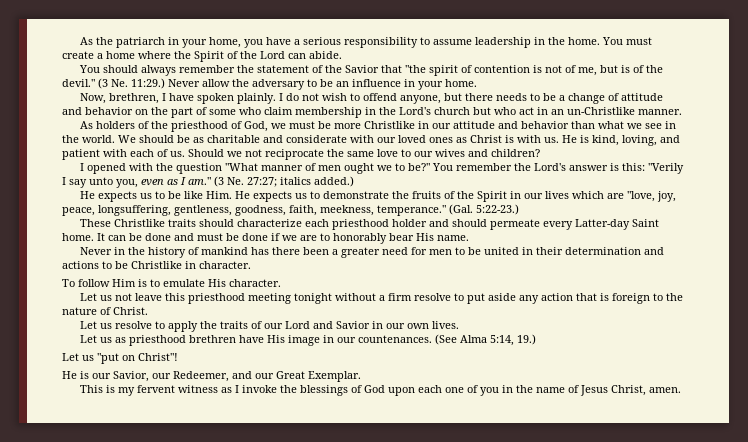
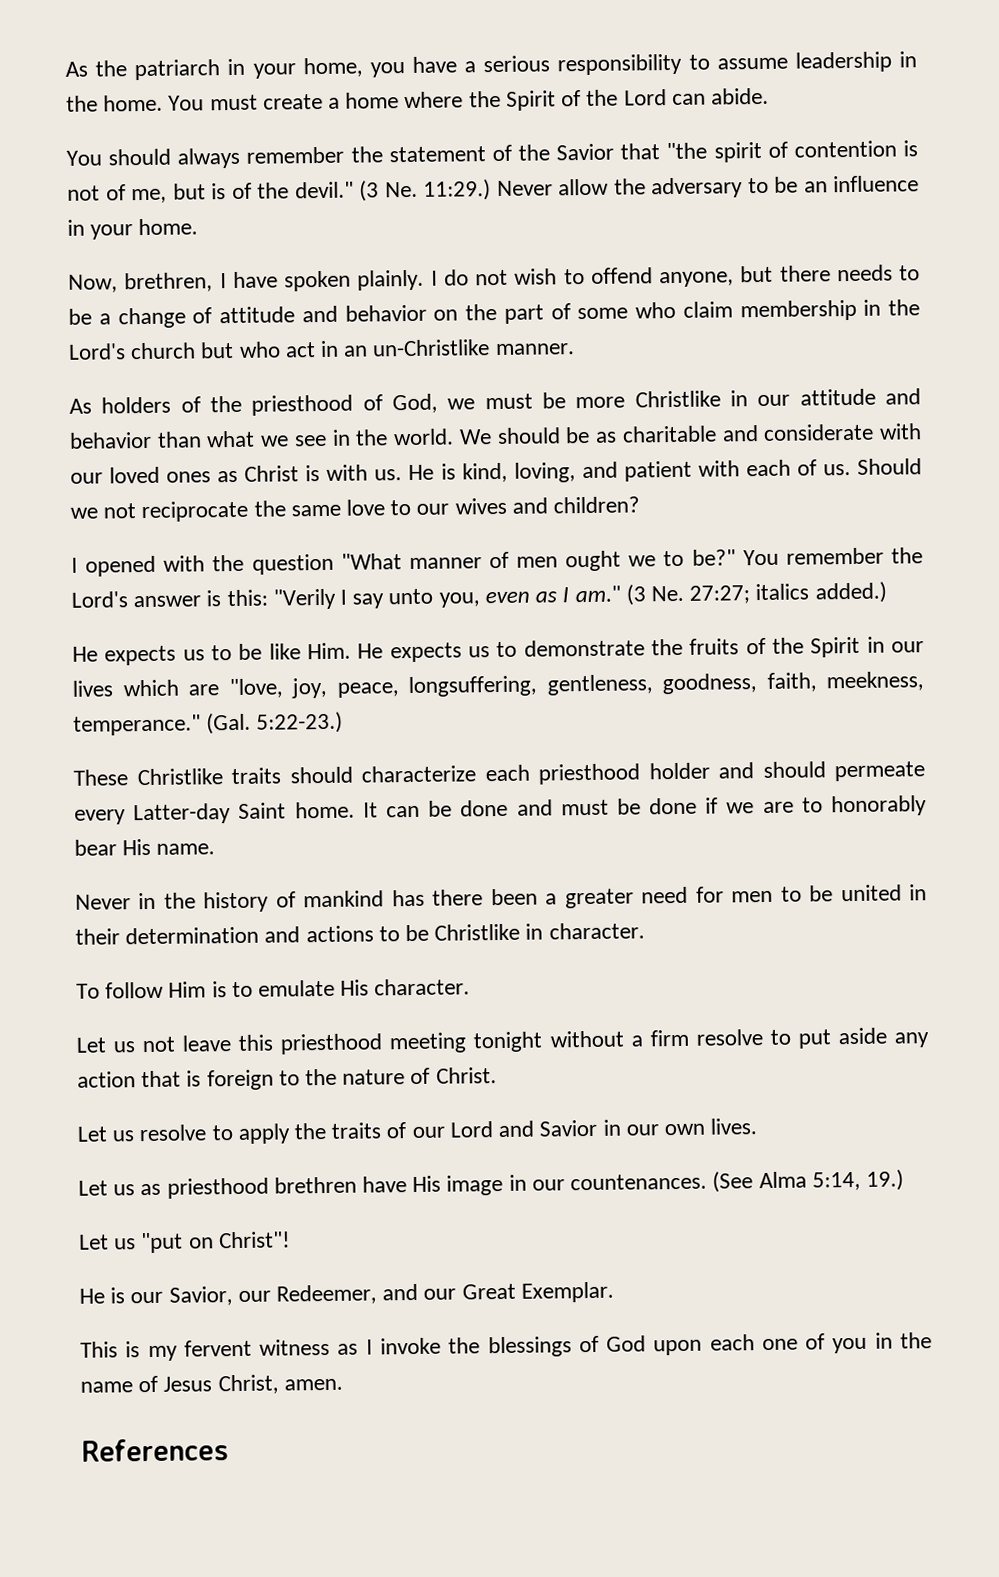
+ References

